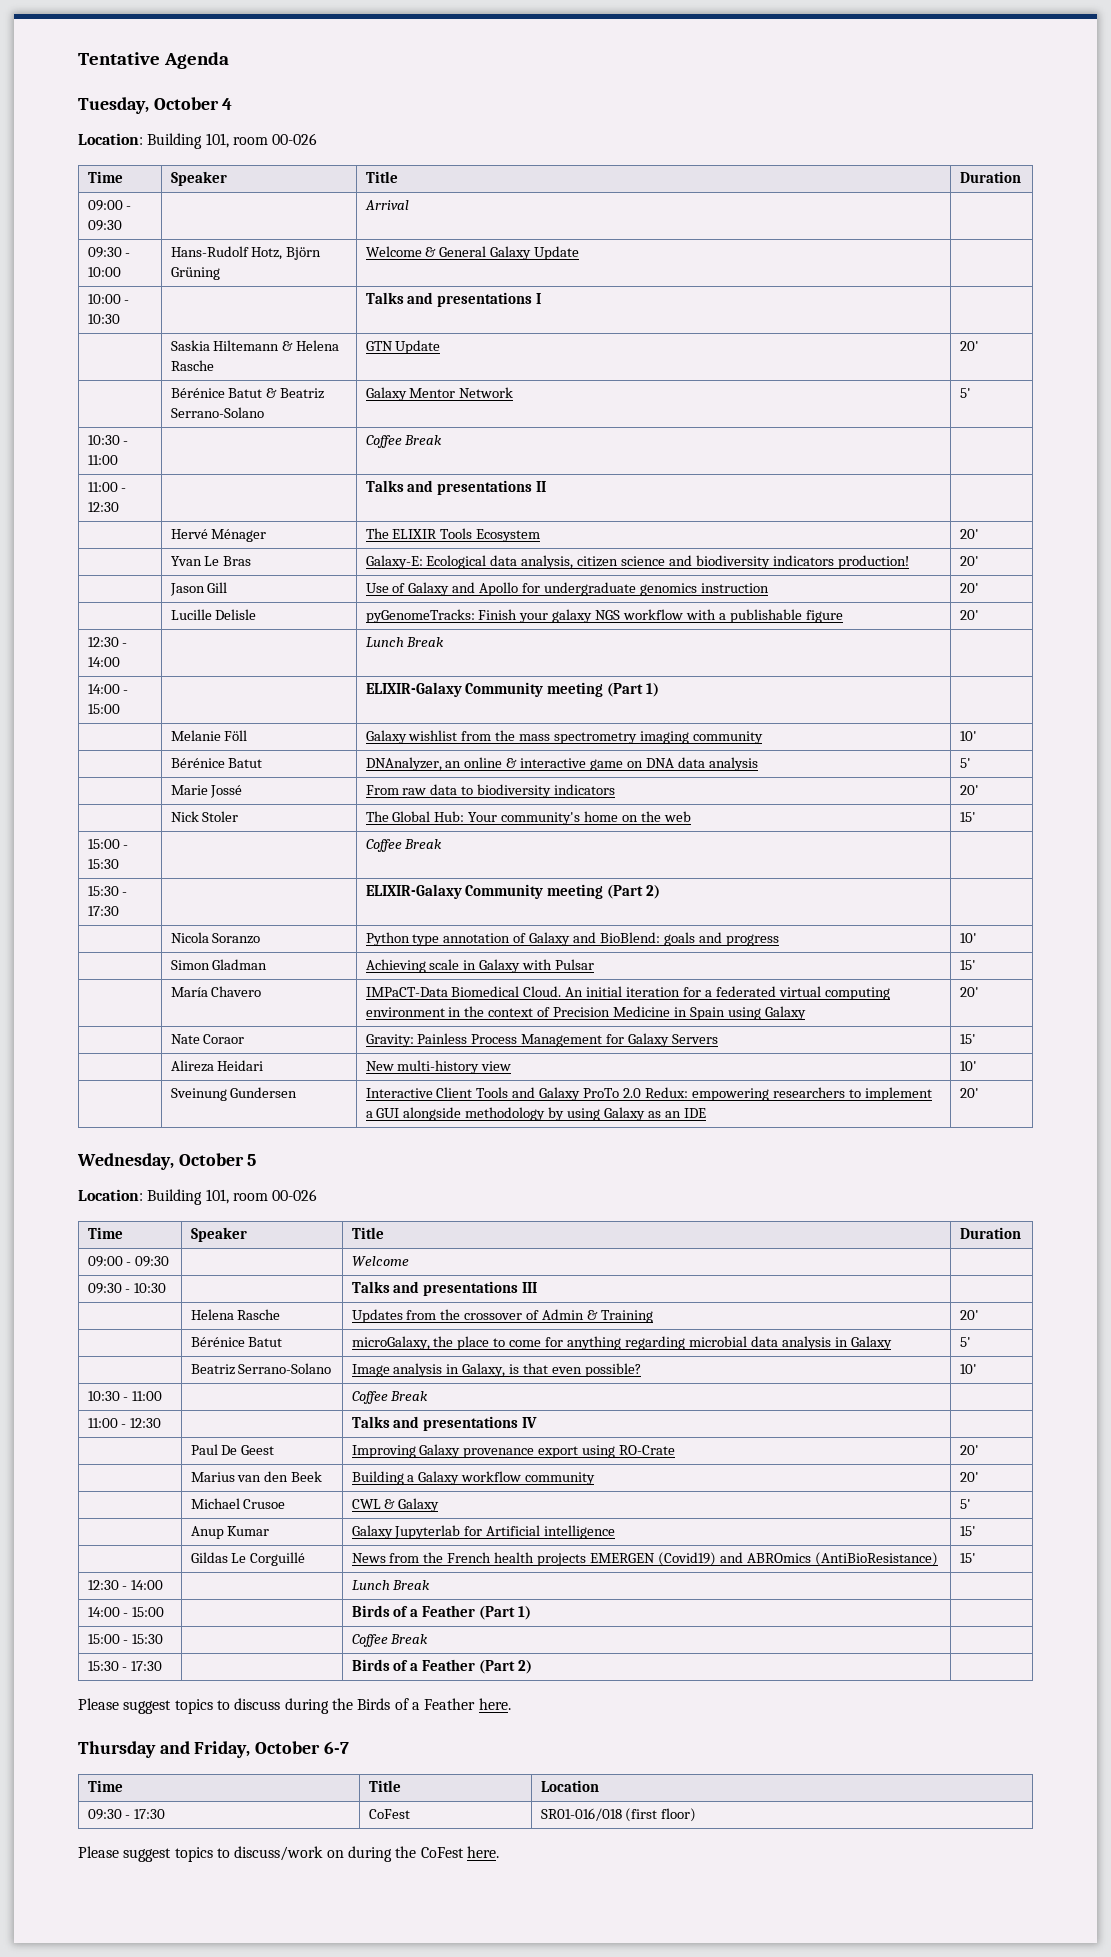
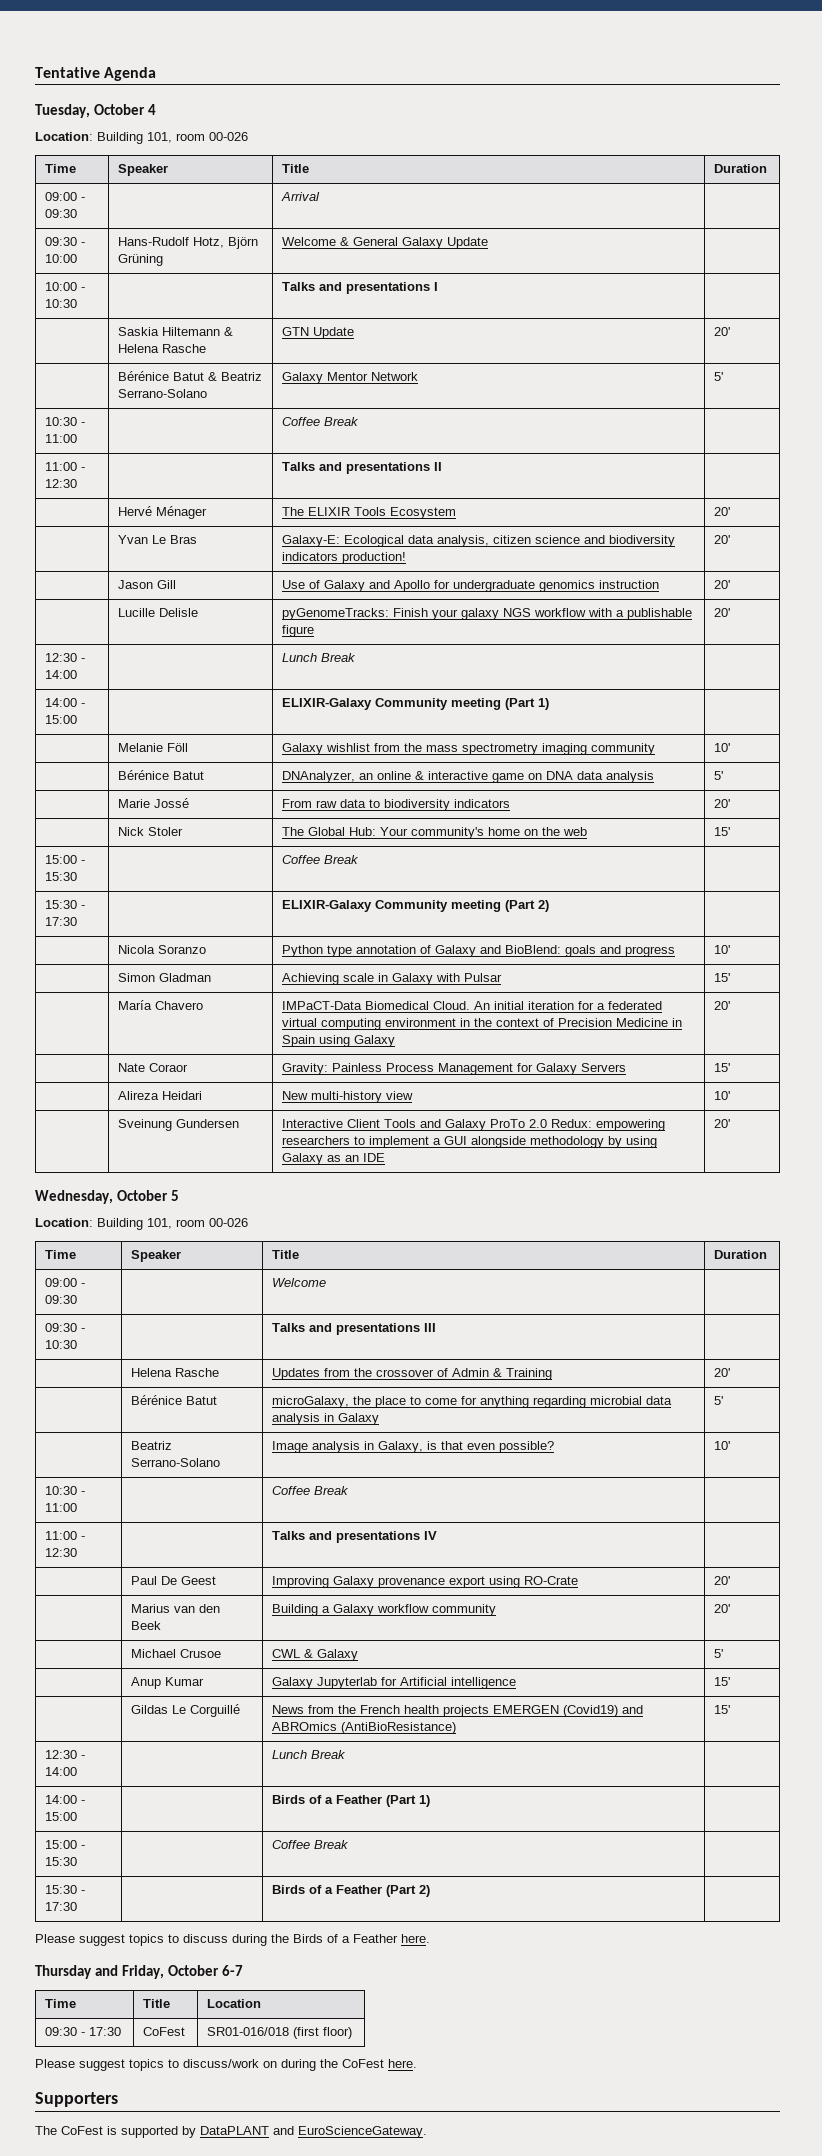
+ Supporters
+ The CoFest is supported by DataPLANT and EuroScienceGateway.

